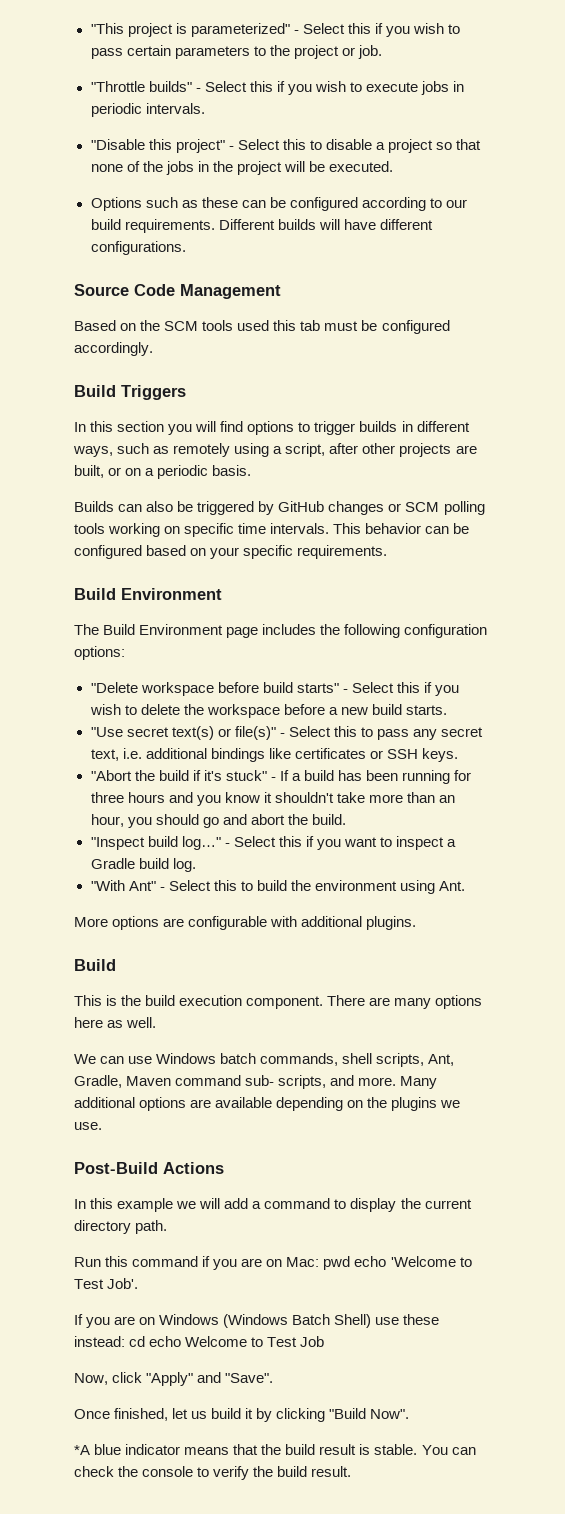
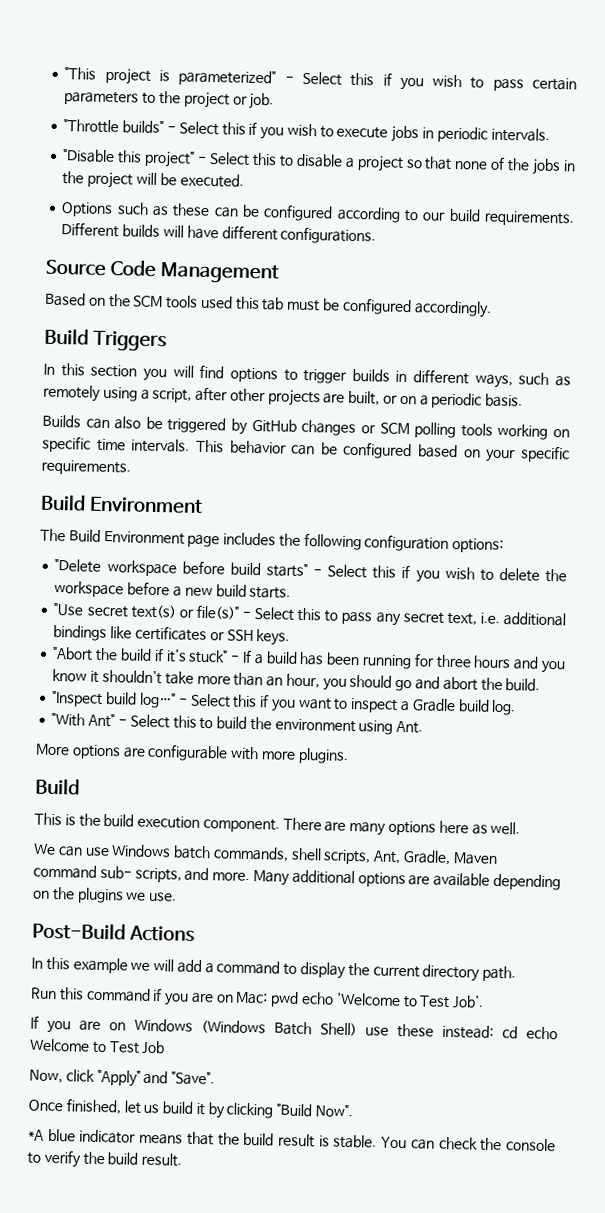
- More options are configurable with additional plugins.
+ More options are configurable with more plugins.

